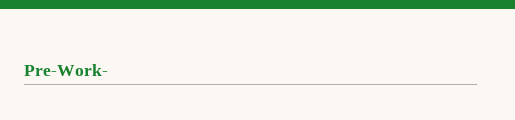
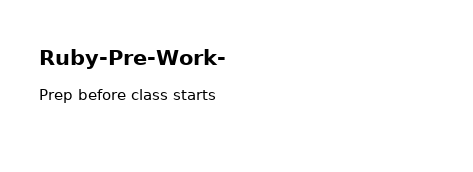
- Pre-Work-
+ Ruby-Pre-Work-
+ Prep before class starts

